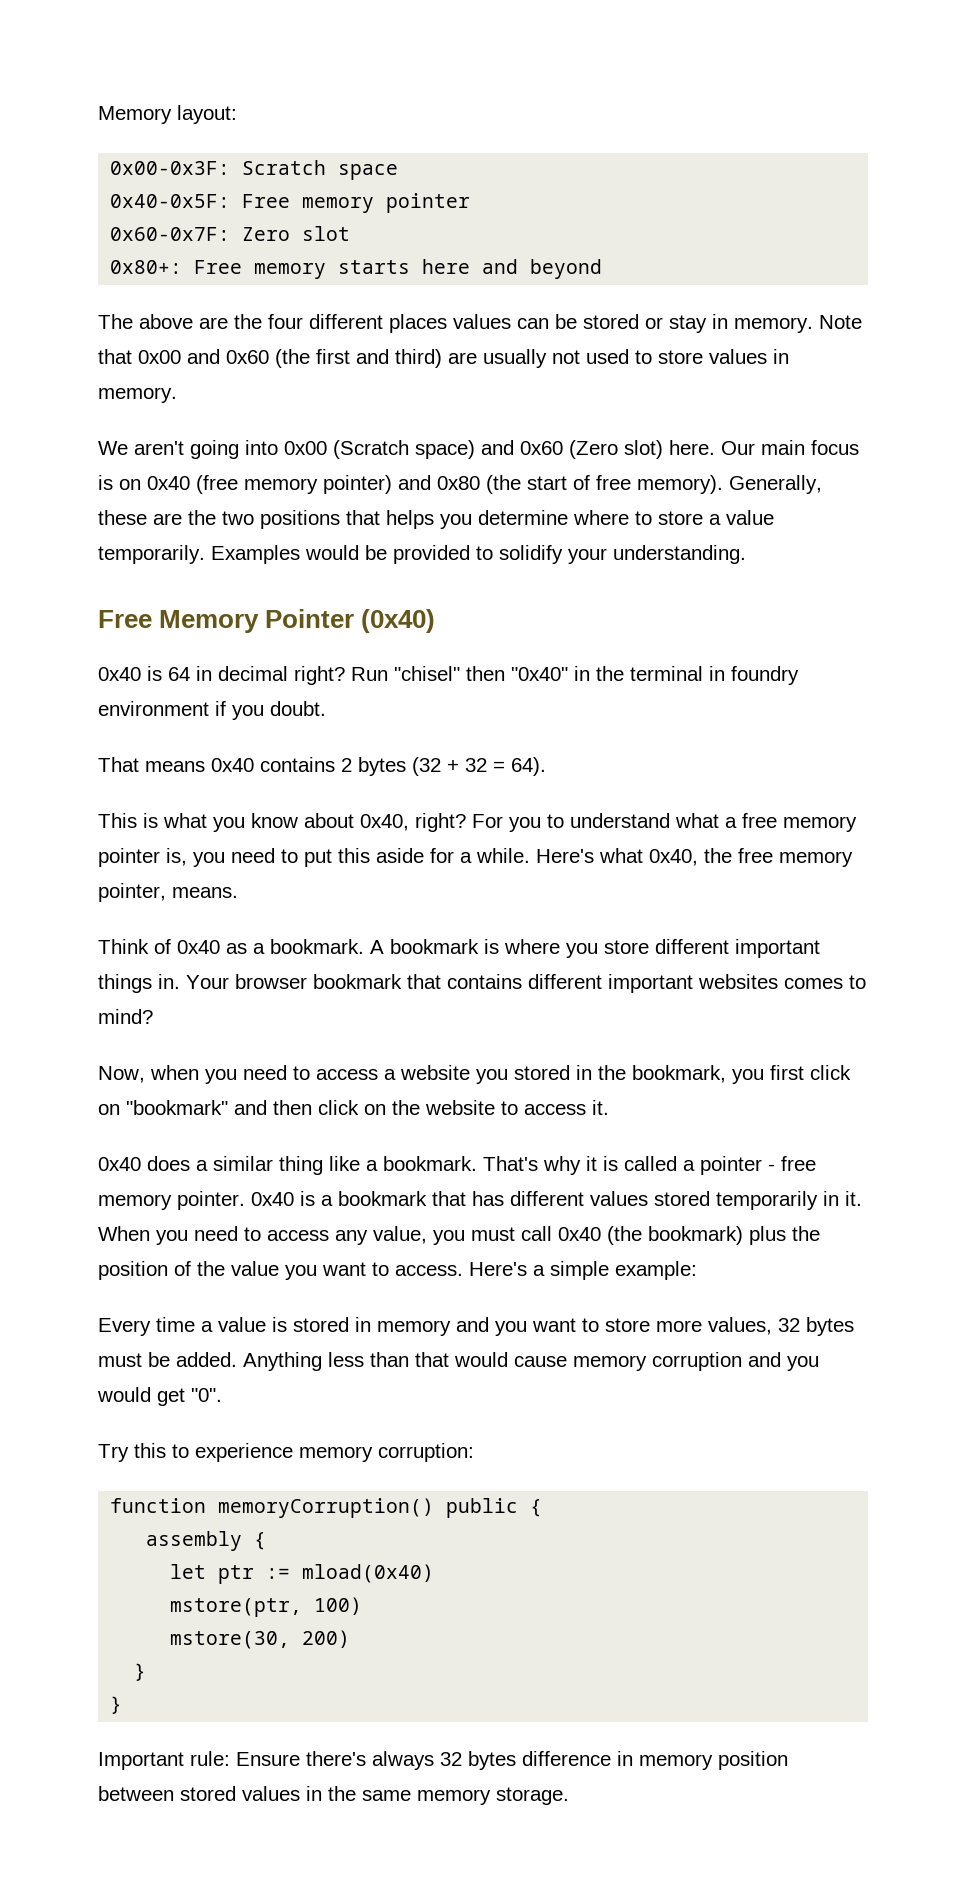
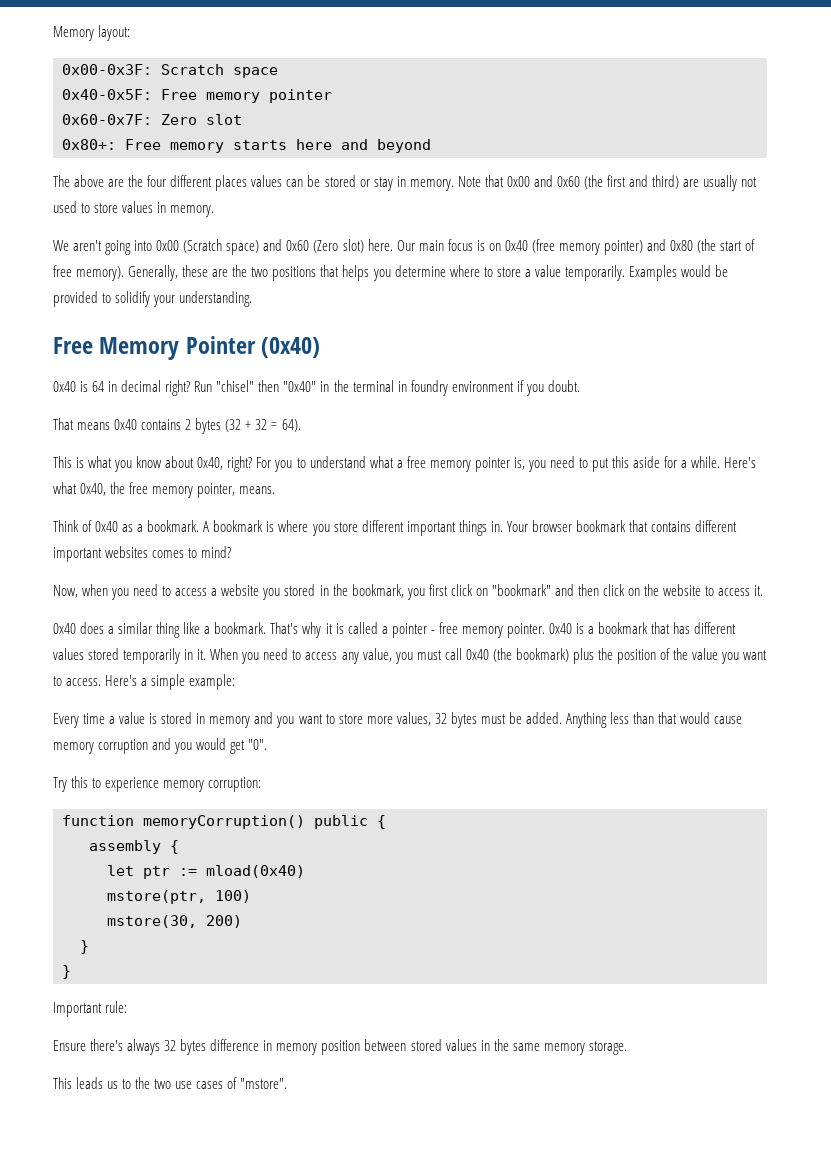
- Important rule: Ensure there's always 32 bytes difference in memory position between stored values in the same memory storage.
+ Important rule:
+ Ensure there's always 32 bytes difference in memory position between stored values in the same memory storage.
+ This leads us to the two use cases of "mstore".

